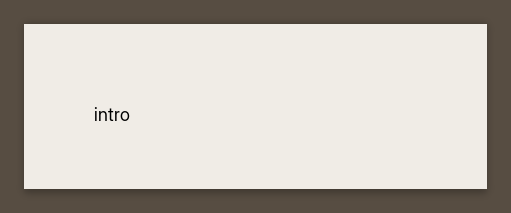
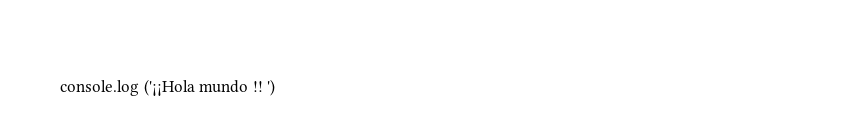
- intro
+ console.log ('¡¡Hola mundo !! ')

